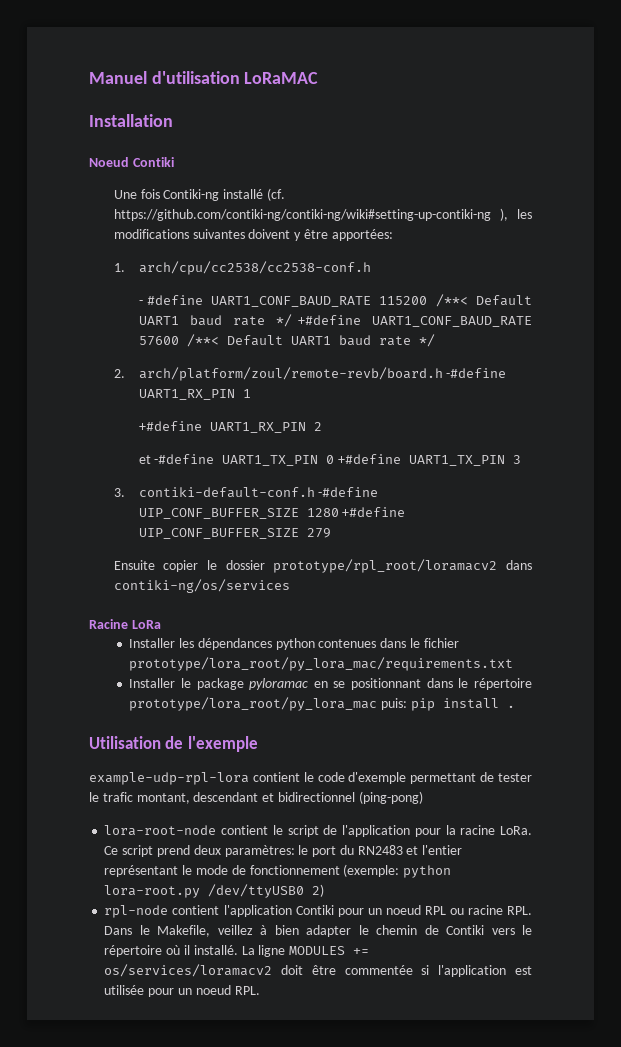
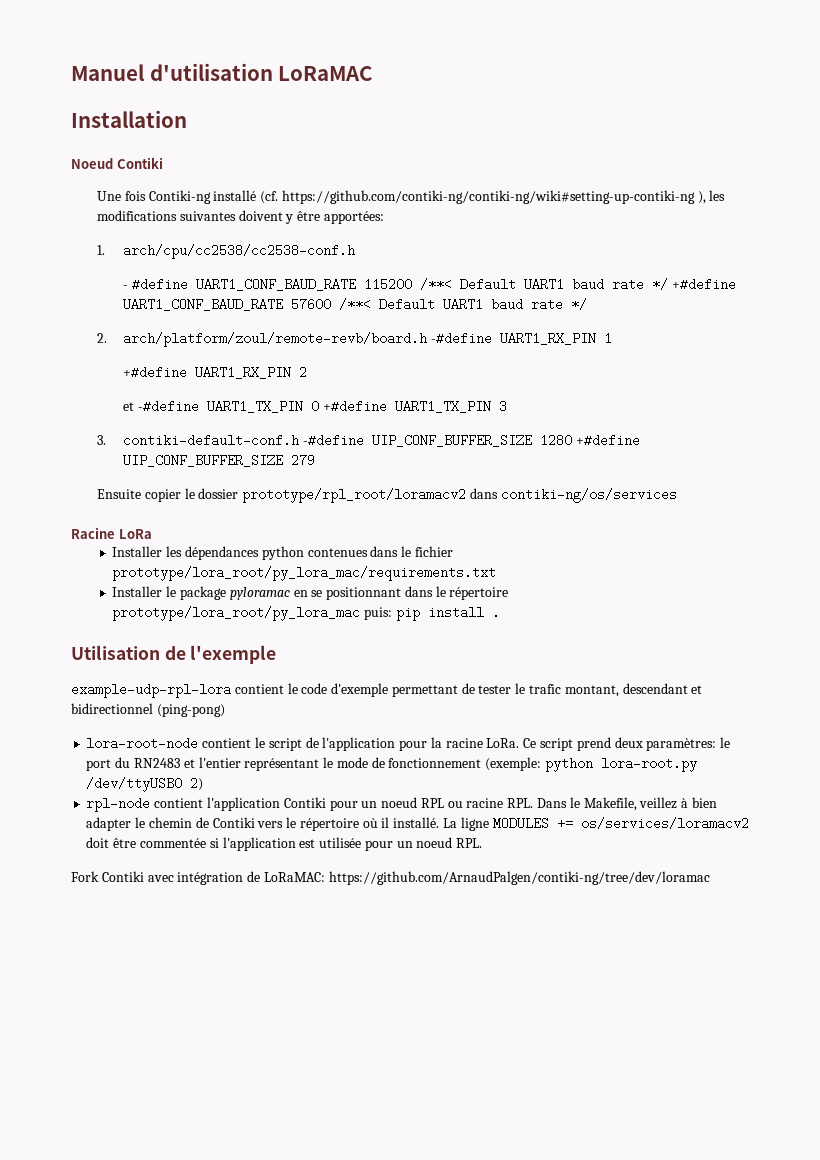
+ Fork Contiki avec intégration de LoRaMAC: https://github.com/ArnaudPalgen/contiki-ng/tree/dev/loramac

